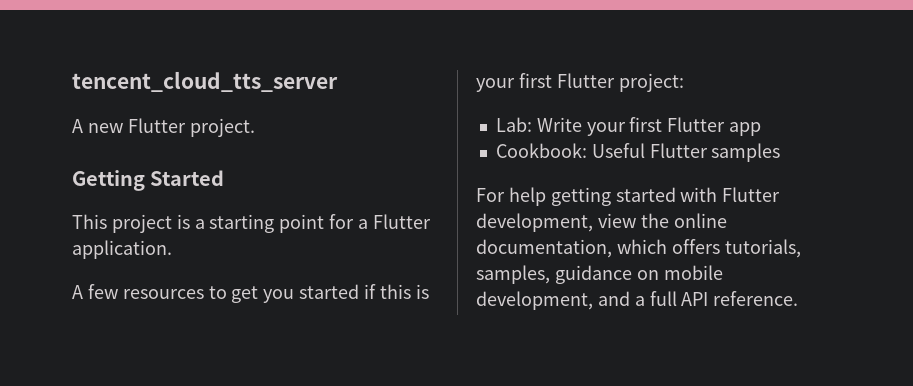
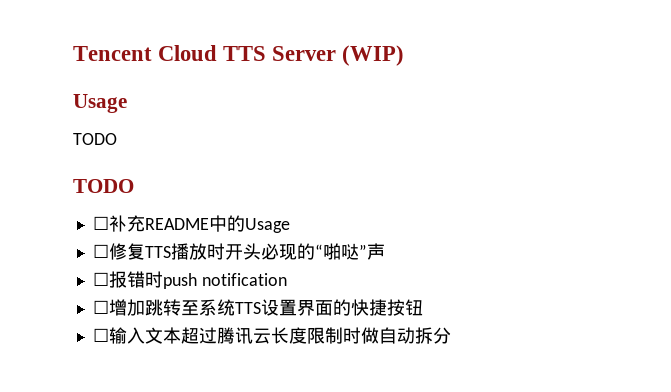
- tencent_cloud_tts_server
- A new Flutter project.
- Getting Started
- This project is a starting point for a Flutter application.
- A few resources to get you started if this is your first Flutter project:
- Lab: Write your first Flutter app
- Cookbook: Useful Flutter samples
- For help getting started with Flutter development, view the online documentation, which offers tutorials, samples, guidance on mobile development, and a full API reference.
+ Tencent Cloud TTS Server (WIP)
+ Usage
+ TODO
+ TODO
+ ☐补充README中的Usage
+ ☐修复TTS播放时开头必现的“啪哒”声
+ ☐报错时push notification
+ ☐增加跳转至系统TTS设置界面的快捷按钮
+ ☐输入文本超过腾讯云长度限制时做自动拆分

